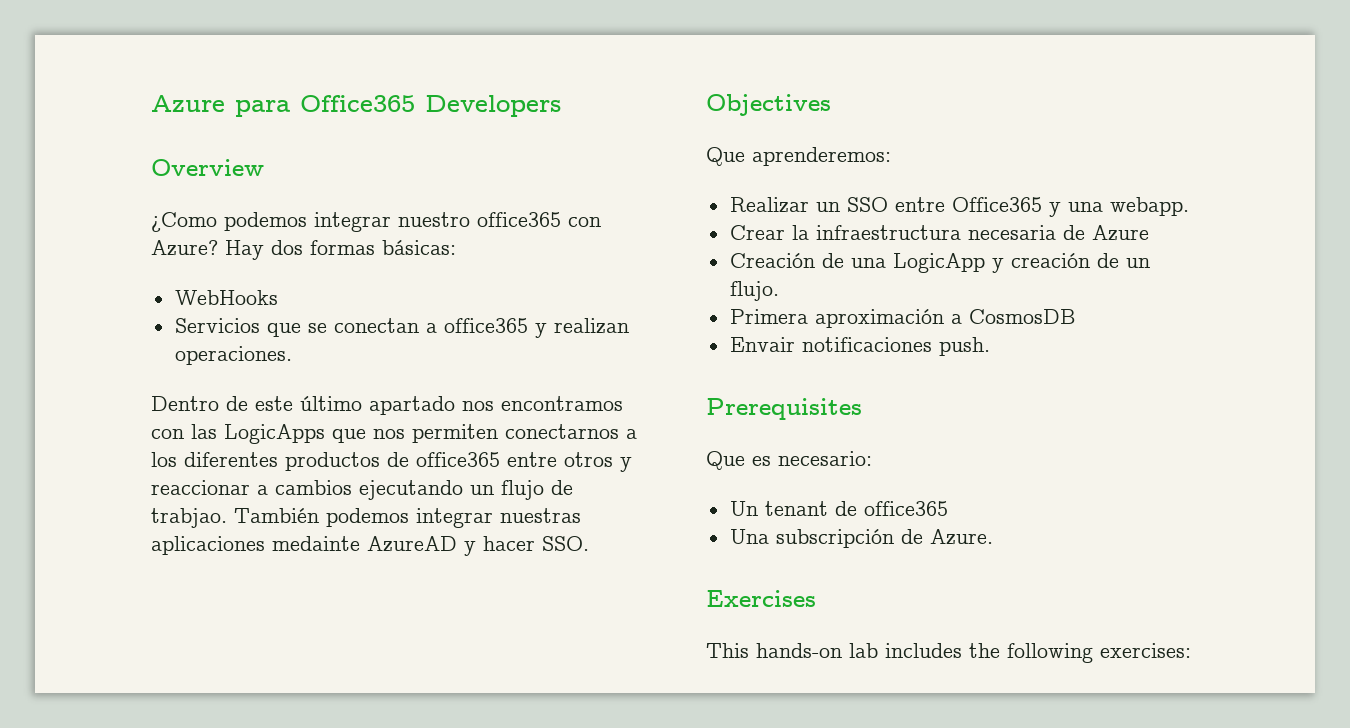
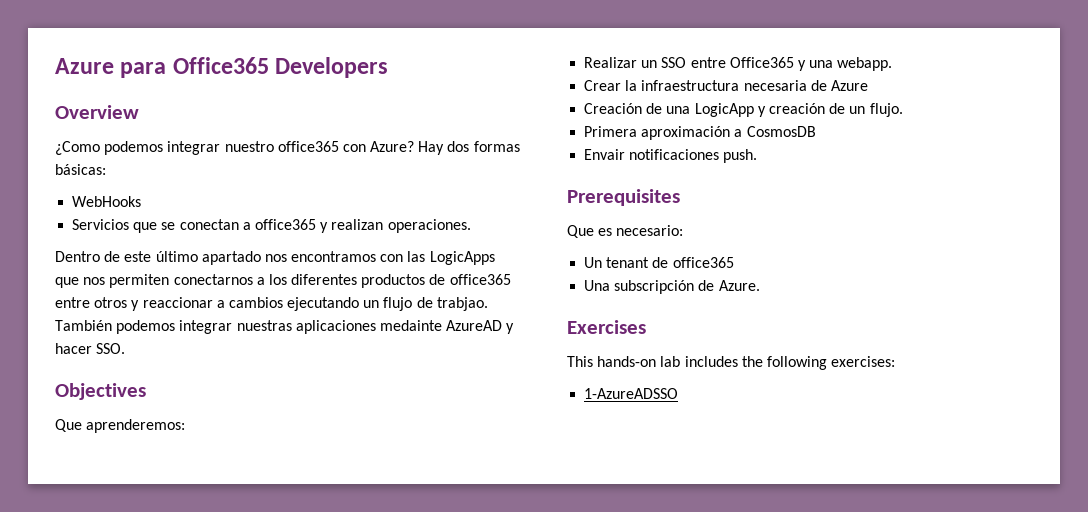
+ 1-AzureADSSO

